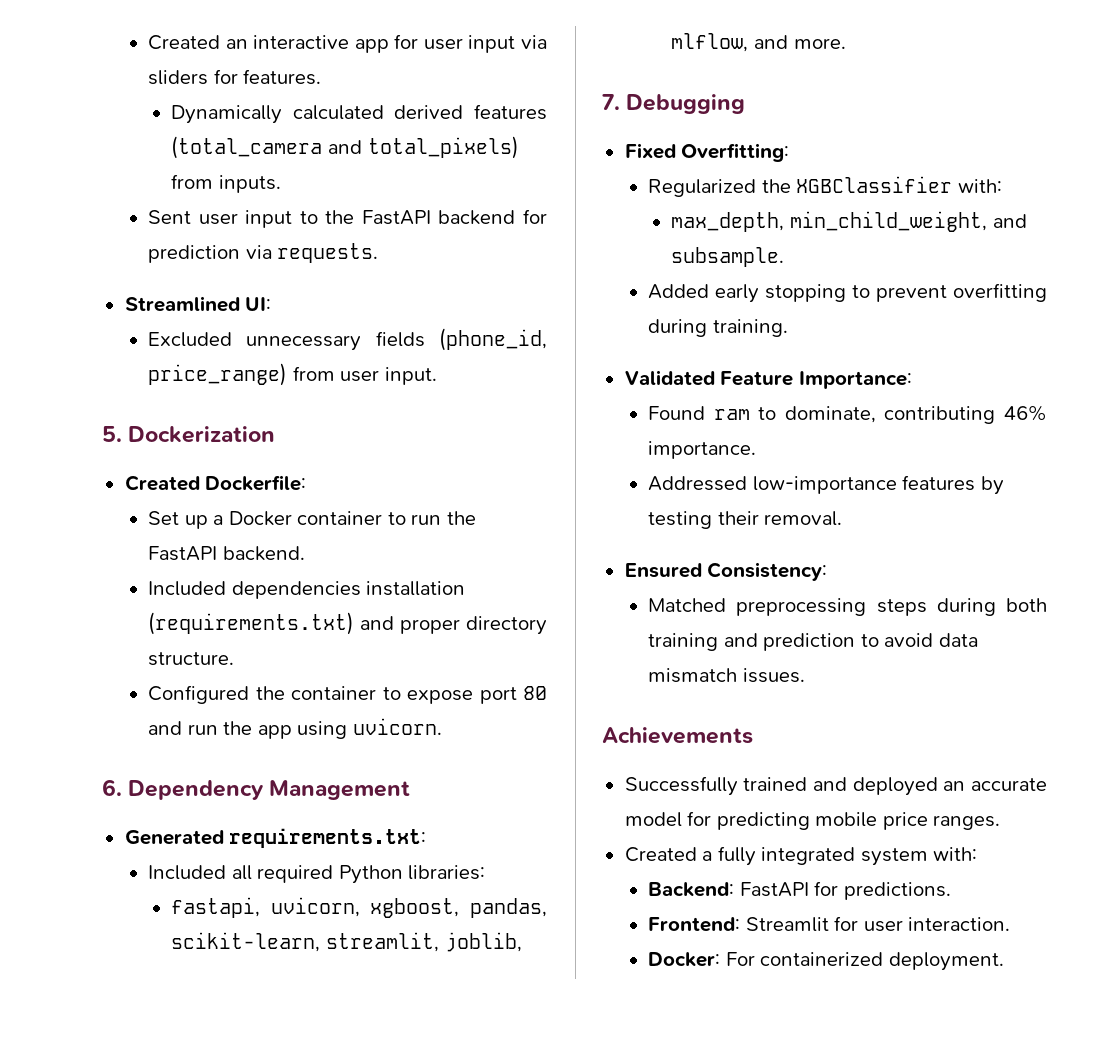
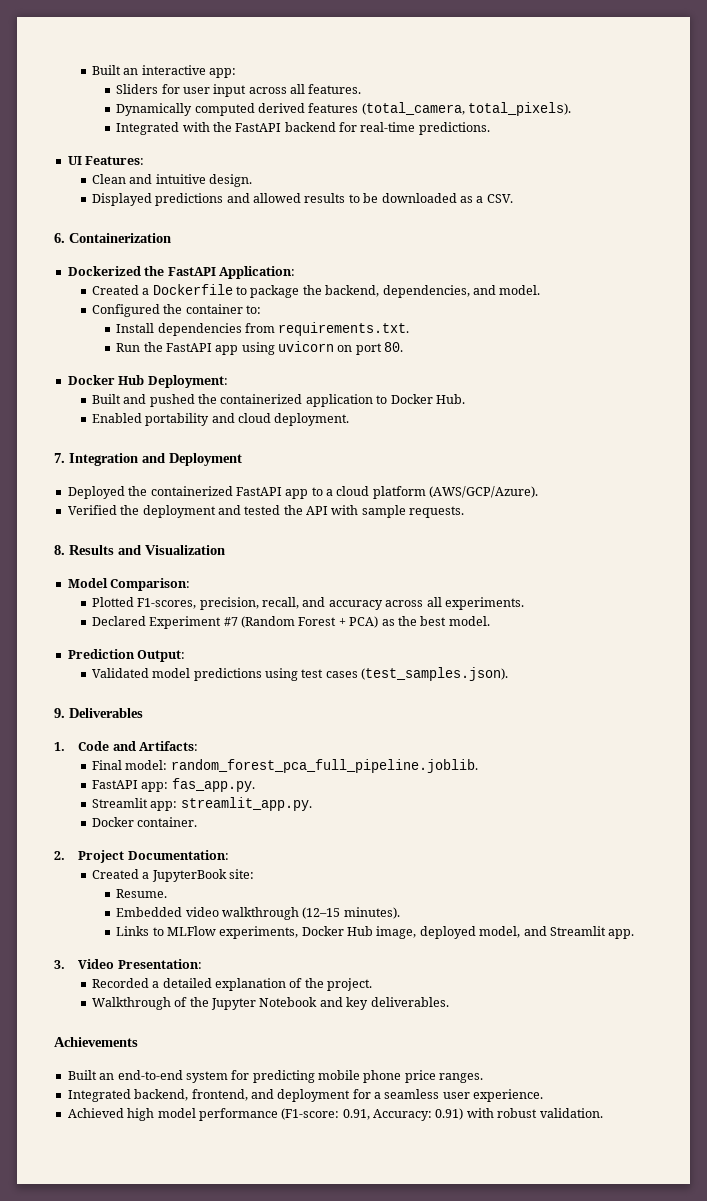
- Created an interactive app for user input via sliders for features.
+ Built an interactive app:
+ Sliders for user input across all features.
- Dynamically calculated derived features (total_camera and total_pixels) from inputs.
- Sent user input to the FastAPI backend for prediction via requests.
- Streamlined UI:
- Excluded unnecessary fields (phone_id, price_range) from user input.
- 5. Dockerization
- Created Dockerfile:
- Set up a Docker container to run the FastAPI backend.
- Included dependencies installation (requirements.txt) and proper directory structure.
- Configured the container to expose port 80 and run the app using uvicorn.
- 6. Dependency Management
- Generated requirements.txt:
- Included all required Python libraries:
- fastapi, uvicorn, xgboost, pandas, scikit-learn, streamlit, joblib, mlflow, and more.
- 7. Debugging
- Fixed Overfitting:
- Regularized the XGBClassifier with:
- max_depth, min_child_weight, and subsample.
- Added early stopping to prevent overfitting during training.
- Validated Feature Importance:
- Found ram to dominate, contributing 46% importance.
- Addressed low-importance features by testing their removal.
- Ensured Consistency:
- Matched preprocessing steps during both training and prediction to avoid data mismatch issues.
+ Dynamically computed derived features (total_camera, total_pixels).
+ Integrated with the FastAPI backend for real-time predictions.
+ UI Features:
+ Clean and intuitive design.
+ Displayed predictions and allowed results to be downloaded as a CSV.
+ 6. Containerization
+ Dockerized the FastAPI Application:
+ Created a Dockerfile to package the backend, dependencies, and model.
+ Configured the container to:
+ Install dependencies from requirements.txt.
+ Run the FastAPI app using uvicorn on port 80.
+ Docker Hub Deployment:
+ Built and pushed the containerized application to Docker Hub.
+ Enabled portability and cloud deployment.
+ 7. Integration and Deployment
+ Deployed the containerized FastAPI app to a cloud platform (AWS/GCP/Azure).
+ Verified the deployment and tested the API with sample requests.
+ 8. Results and Visualization
+ Model Comparison:
+ Plotted F1-scores, precision, recall, and accuracy across all experiments.
+ Declared Experiment #7 (Random Forest + PCA) as the best model.
+ Prediction Output:
+ Validated model predictions using test cases (test_samples.json).
+ 9. Deliverables
+ 1. Code and Artifacts:
+ Final model: random_forest_pca_full_pipeline.joblib.
+ FastAPI app: fas_app.py.
+ Streamlit app: streamlit_app.py.
+ Docker container.
+ 2. Project Documentation:
+ Created a JupyterBook site:
+ Resume.
+ Embedded video walkthrough (12–15 minutes).
+ Links to MLFlow experiments, Docker Hub image, deployed model, and Streamlit app.
+ 3. Video Presentation:
+ Recorded a detailed explanation of the project.
+ Walkthrough of the Jupyter Notebook and key deliverables.
  Achievements
- Successfully trained and deployed an accurate model for predicting mobile price ranges.
+ Built an end-to-end system for predicting mobile phone price ranges.
- Created a fully integrated system with:
- Backend: FastAPI for predictions.
- Frontend: Streamlit for user interaction.
- Docker: For containerized deployment.
+ Integrated backend, frontend, and deployment for a seamless user experience.
+ Achieved high model performance (F1-score: 0.91, Accuracy: 0.91) with robust validation.

